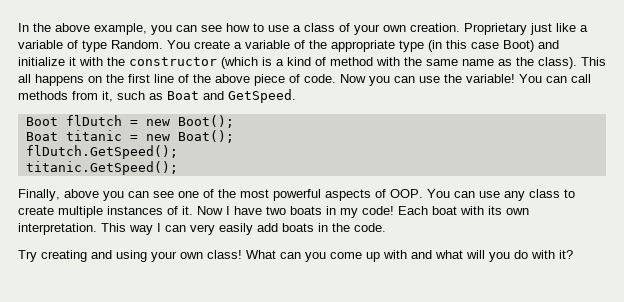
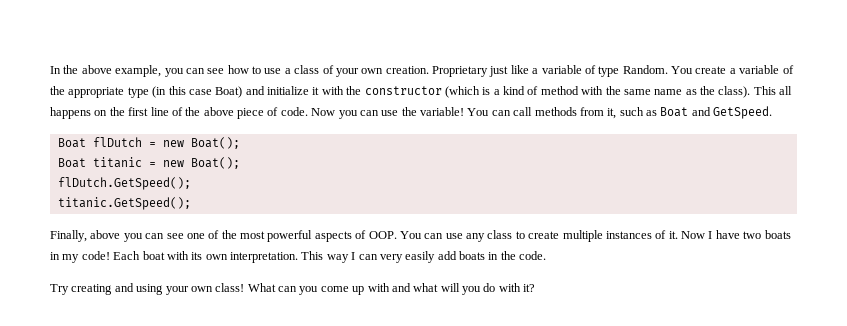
- You create a variable of the appropriate type (in this case Boot) and initialize it with the constructor (which is a kind of method with the same name as the class).
+ You create a variable of the appropriate type (in this case Boat) and initialize it with the constructor (which is a kind of method with the same name as the class).
- Boot flDutch = new Boot();
+ Boat flDutch = new Boat();

